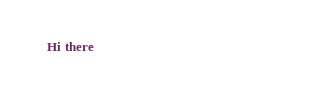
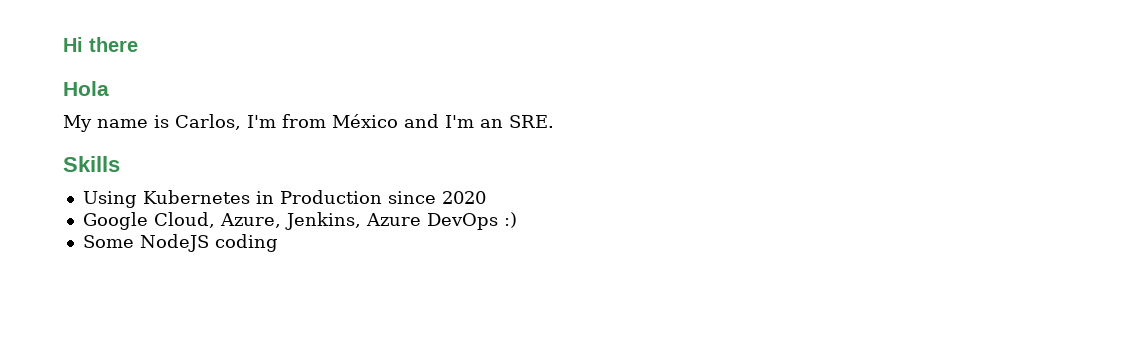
+ Hola
+ My name is Carlos, I'm from México and I'm an SRE.
+ Skills
+ Using Kubernetes in Production since 2020
+ Google Cloud, Azure, Jenkins, Azure DevOps :)
+ Some NodeJS coding

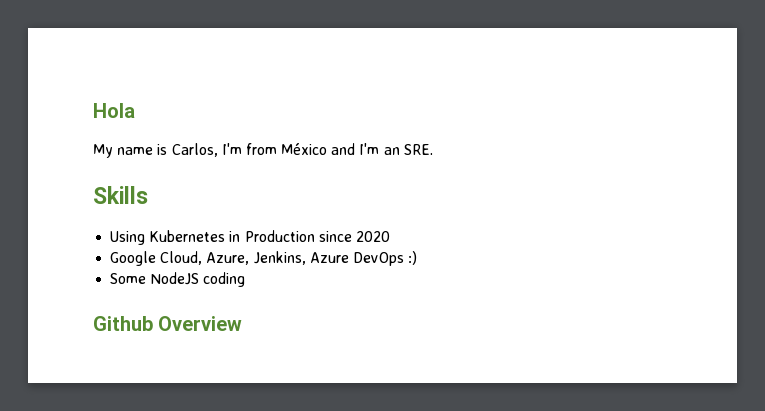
- Hi there
+ Github Overview

